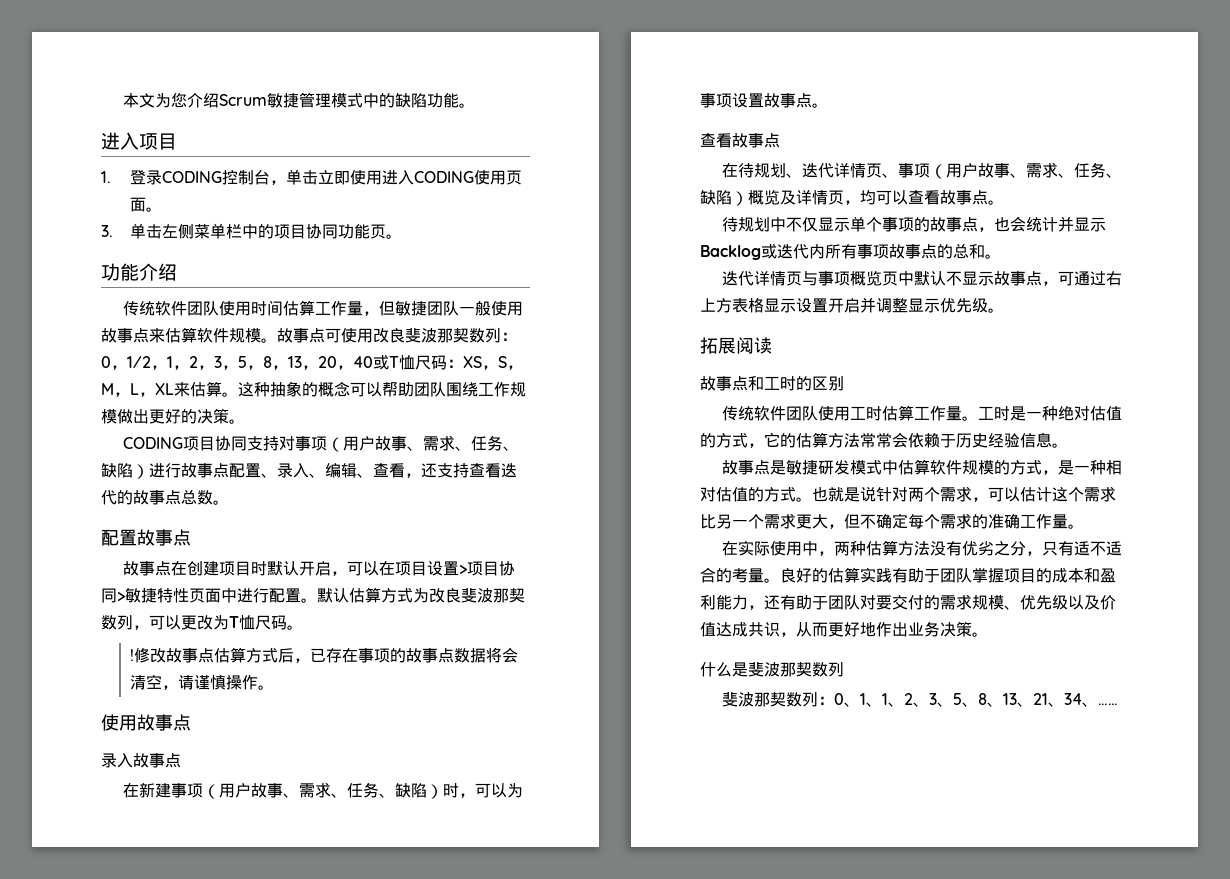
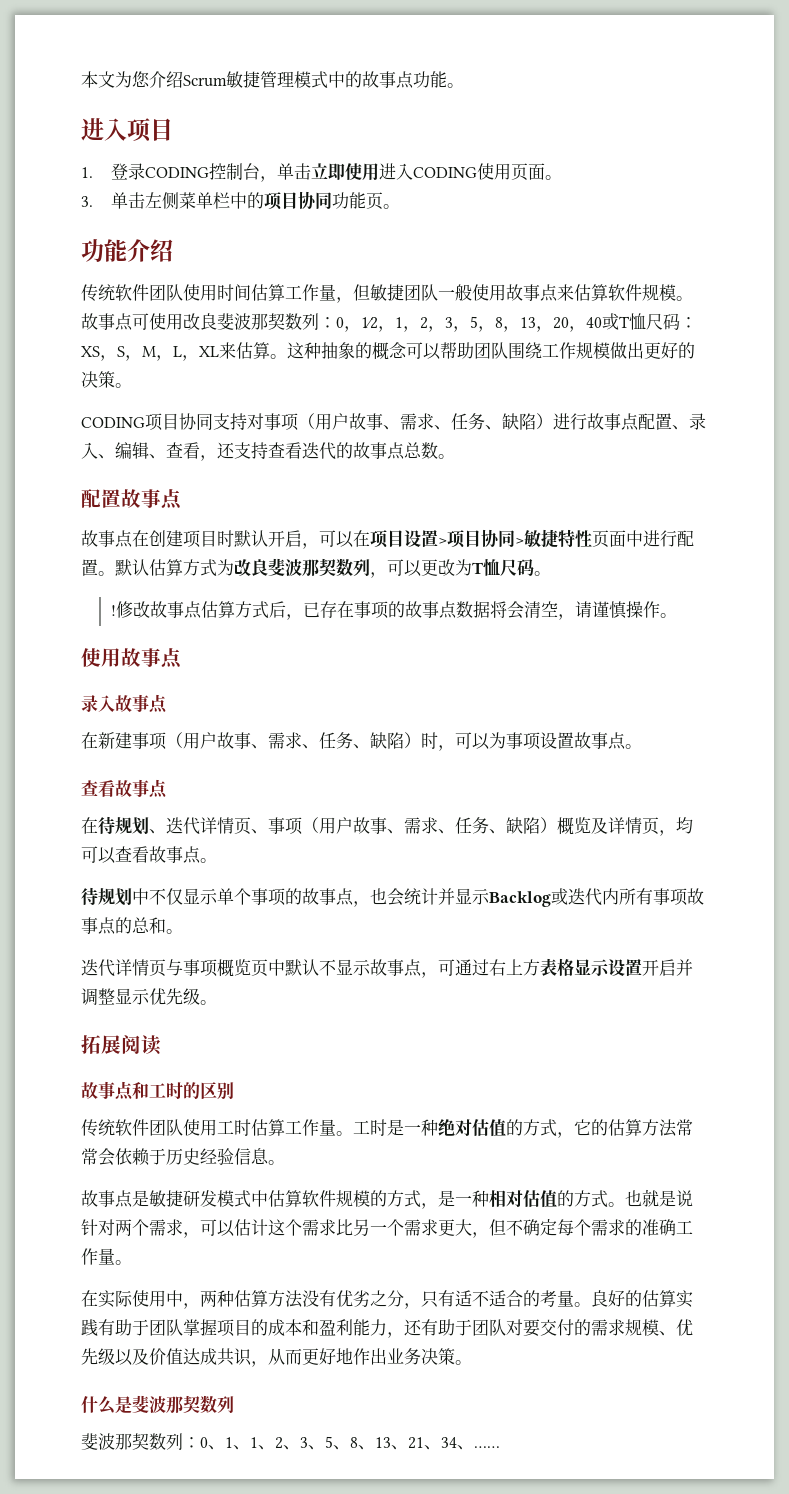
- 本文为您介绍Scrum敏捷管理模式中的缺陷功能。
+ 本文为您介绍Scrum敏捷管理模式中的故事点功能。

